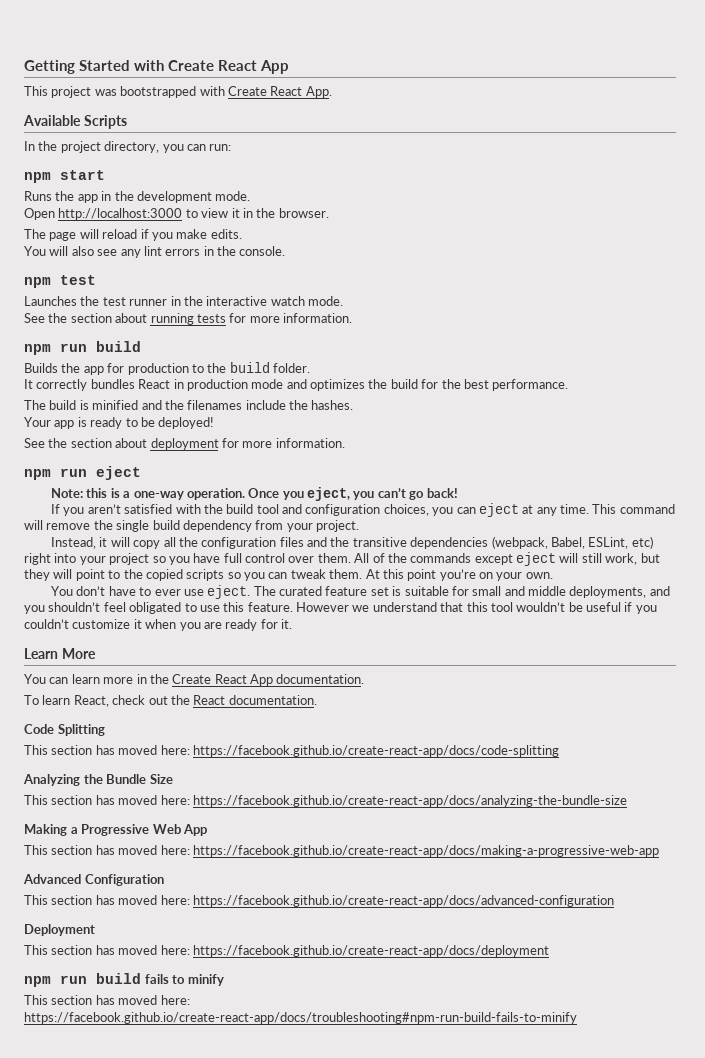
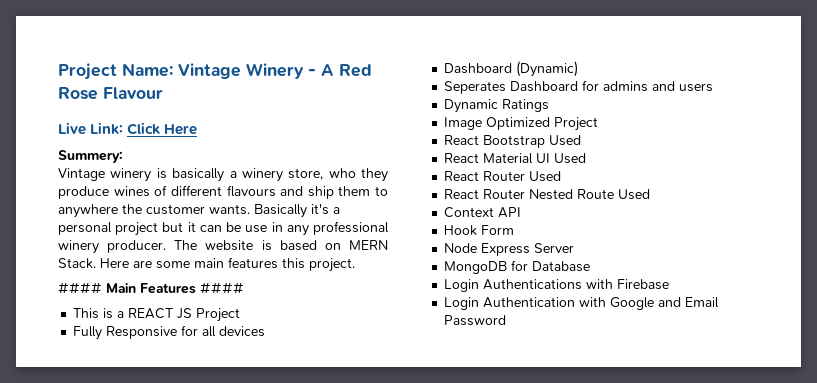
- Getting Started with Create React App
- This project was bootstrapped with Create React App.
- Available Scripts
- In the project directory, you can run:
- npm start
- Runs the app in the development mode.
- Open http://localhost:3000 to view it in the browser.
- The page will reload if you make edits.
- You will also see any lint errors in the console.
- npm test
- Launches the test runner in the interactive watch mode.
- See the section about running tests for more information.
- npm run build
- Builds the app for production to the build folder.
- It correctly bundles React in production mode and optimizes the build for the best performance.
- The build is minified and the filenames include the hashes.
- Your app is ready to be deployed!
- See the section about deployment for more information.
- npm run eject
- Note: this is a one-way operation. Once you eject, you can’t go back!
- If you aren’t satisfied with the build tool and configuration choices, you can eject at any time. This command will remove the single build dependency from your project.
- Instead, it will copy all the configuration files and the transitive dependencies (webpack, Babel, ESLint, etc) right into your project so you have full control over them. All of the commands except eject will still work, but they will point to the copied scripts so you can tweak them. At this point you’re on your own.
- You don’t have to ever use eject. The curated feature set is suitable for small and middle deployments, and you shouldn’t feel obligated to use this feature. However we understand that this tool wouldn’t be useful if you couldn’t customize it when you are ready for it.
- Learn More
- You can learn more in the Create React App documentation.
- To learn React, check out the React documentation.
- Code Splitting
- This section has moved here: https://facebook.github.io/create-react-app/docs/code-splitting
- Analyzing the Bundle Size
- This section has moved here: https://facebook.github.io/create-react-app/docs/analyzing-the-bundle-size
- Making a Progressive Web App
- This section has moved here: https://facebook.github.io/create-react-app/docs/making-a-progressive-web-app
- Advanced Configuration
- This section has moved here: https://facebook.github.io/create-react-app/docs/advanced-configuration
- Deployment
- This section has moved here: https://facebook.github.io/create-react-app/docs/deployment
- npm run build fails to minify
- This section has moved here: https://facebook.github.io/create-react-app/docs/troubleshooting#npm-run-build-fails-to-minify
+ Project Name: Vintage Winery - A Red Rose Flavour
+ Live Link: Click Here
+ Summery:
+ Vintage winery is basically a winery store, who they produce wines of different flavours and ship them to anywhere the customer wants. Basically it's a personal project but it can be use in any professional winery producer. The website is based on MERN Stack. Here are some main features this project.
+ #### Main Features ####
+ This is a REACT JS Project
+ Fully Responsive for all devices
+ Dashboard (Dynamic)
+ Seperates Dashboard for admins and users
+ Dynamic Ratings
+ Image Optimized Project
+ React Bootstrap Used
+ React Material UI Used
+ React Router Used
+ React Router Nested Route Used
+ Context API
+ Hook Form
+ Node Express Server
+ MongoDB for Database
+ Login Authentications with Firebase
+ Login Authentication with Google and Email Password

